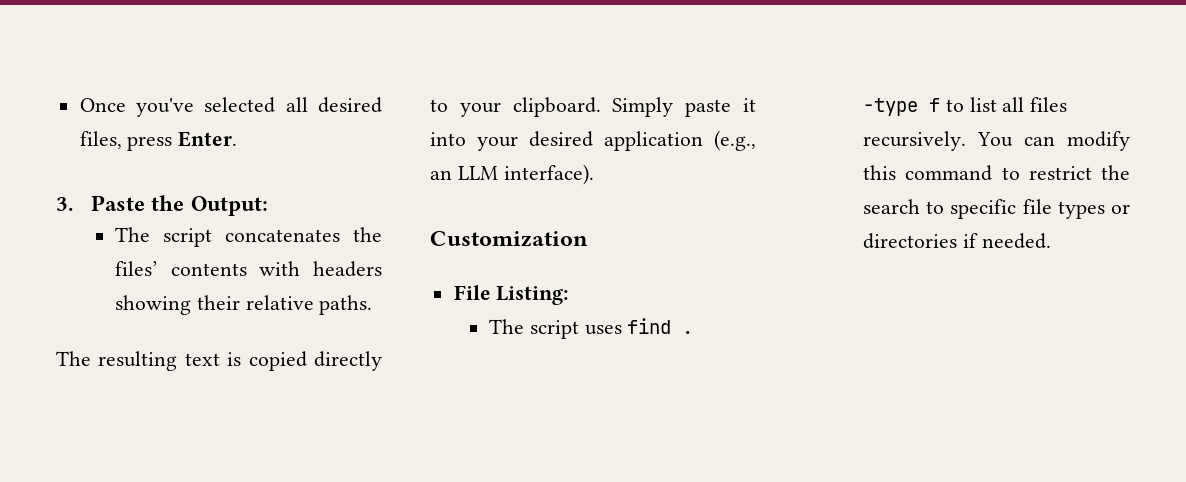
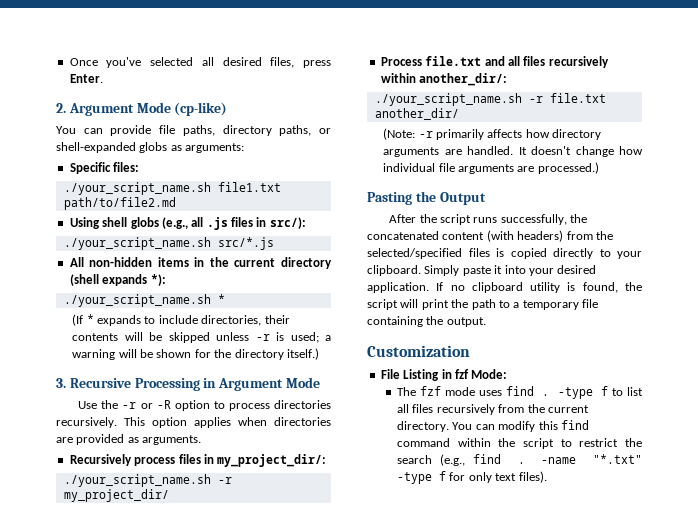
- 3. Paste the Output:
- The script concatenates the files’ contents with headers showing their relative paths.
- The resulting text is copied directly to your clipboard.
+ 2. Argument Mode (cp-like)
+ You can provide file paths, directory paths, or shell-expanded globs as arguments:
+ Specific files:
+ ./your_script_name.sh file1.txt path/to/file2.md
+ Using shell globs (e.g., all .js files in src/):
+ ./your_script_name.sh src/*.js
+ All non-hidden items in the current directory (shell expands *):
+ ./your_script_name.sh *
+ (If * expands to include directories, their contents will be skipped unless -r is used; a warning will be shown for the directory itself.)
+ 3. Recursive Processing in Argument Mode
+ Use the -r or -R option to process directories recursively. This option applies when directories are provided as arguments.
+ Recursively process files in my_project_dir/:
+ ./your_script_name.sh -r my_project_dir/
+ Process file.txt and all files recursively within another_dir/:
+ ./your_script_name.sh -r file.txt another_dir/
+ (Note: -r primarily affects how directory arguments are handled. It doesn't change how individual file arguments are processed.)
+ Pasting the Output
+ After the script runs successfully, the concatenated content (with headers) from the selected/specified files is copied directly to your clipboard.
- Simply paste it into your desired application (e.g., an LLM interface).
+ Simply paste it into your desired application. If no clipboard utility is found, the script will print the path to a temporary file containing the output.
  Customization
- File Listing:
- The script uses find .
+ File Listing in fzf Mode:
+ The fzf mode uses find .
- -type f to list all files recursively. You can modify this command to restrict the search to specific file types or directories if needed.
+ -type f to list all files recursively from the current directory. You can modify this find command within the script to restrict the search (e.g., find . -name "*.txt" -type f for only text files).

